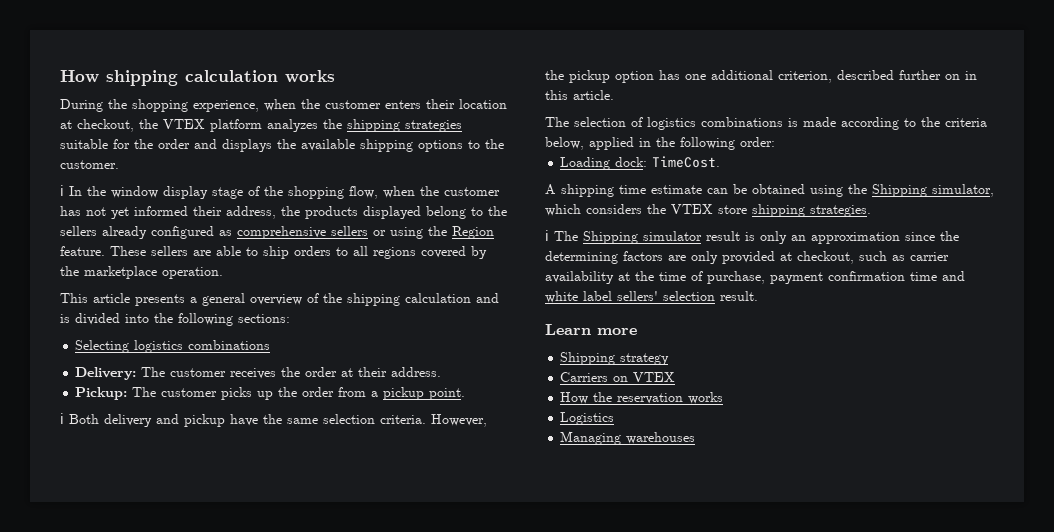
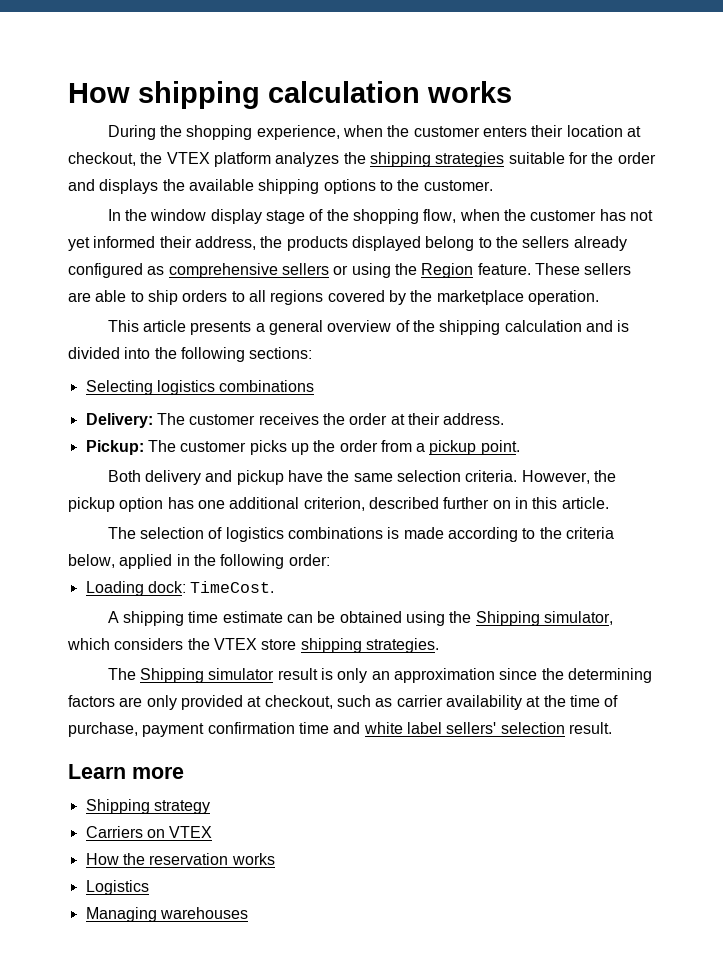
- ℹ In the window display stage of the shopping flow, when the customer has not yet informed their address, the products displayed belong to the sellers already configured as comprehensive sellers or using the Region feature.
+ In the window display stage of the shopping flow, when the customer has not yet informed their address, the products displayed belong to the sellers already configured as comprehensive sellers or using the Region feature.
- ℹ Both delivery and pickup have the same selection criteria.
+ Both delivery and pickup have the same selection criteria.
- ℹ The Shipping simulator result is only an approximation since the determining factors are only provided at checkout, such as carrier availability at the time of purchase, payment confirmation time and white label sellers' selection result.
+ The Shipping simulator result is only an approximation since the determining factors are only provided at checkout, such as carrier availability at the time of purchase, payment confirmation time and white label sellers' selection result.

